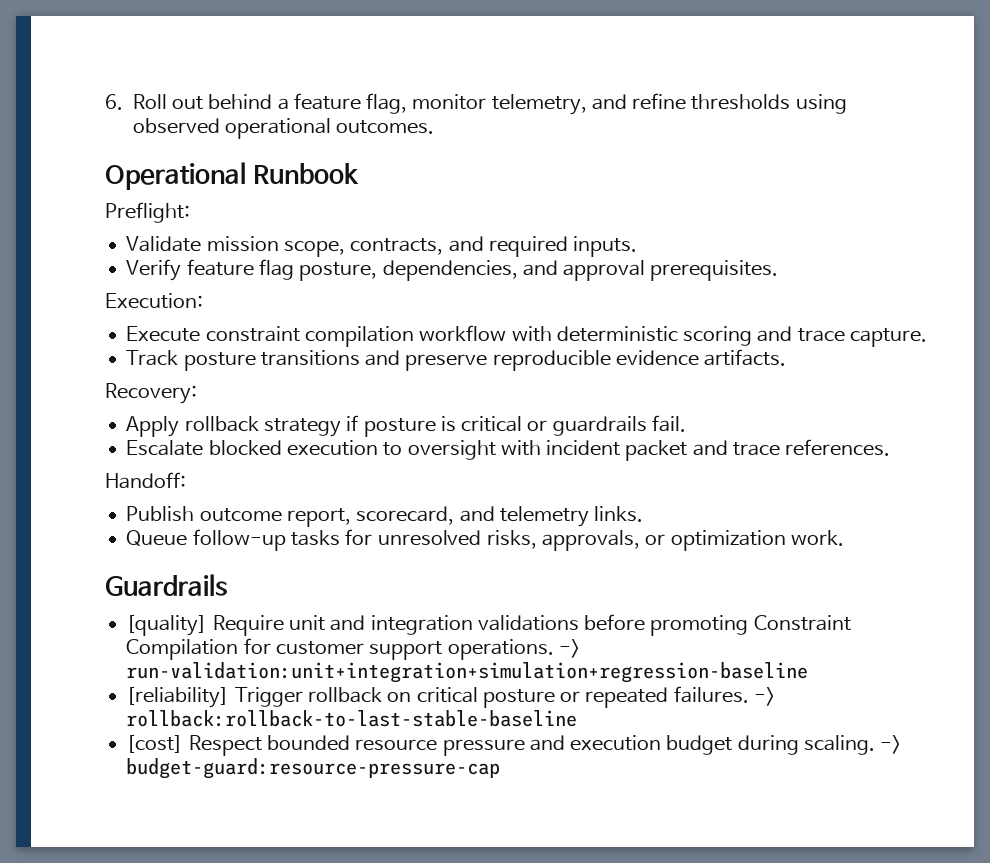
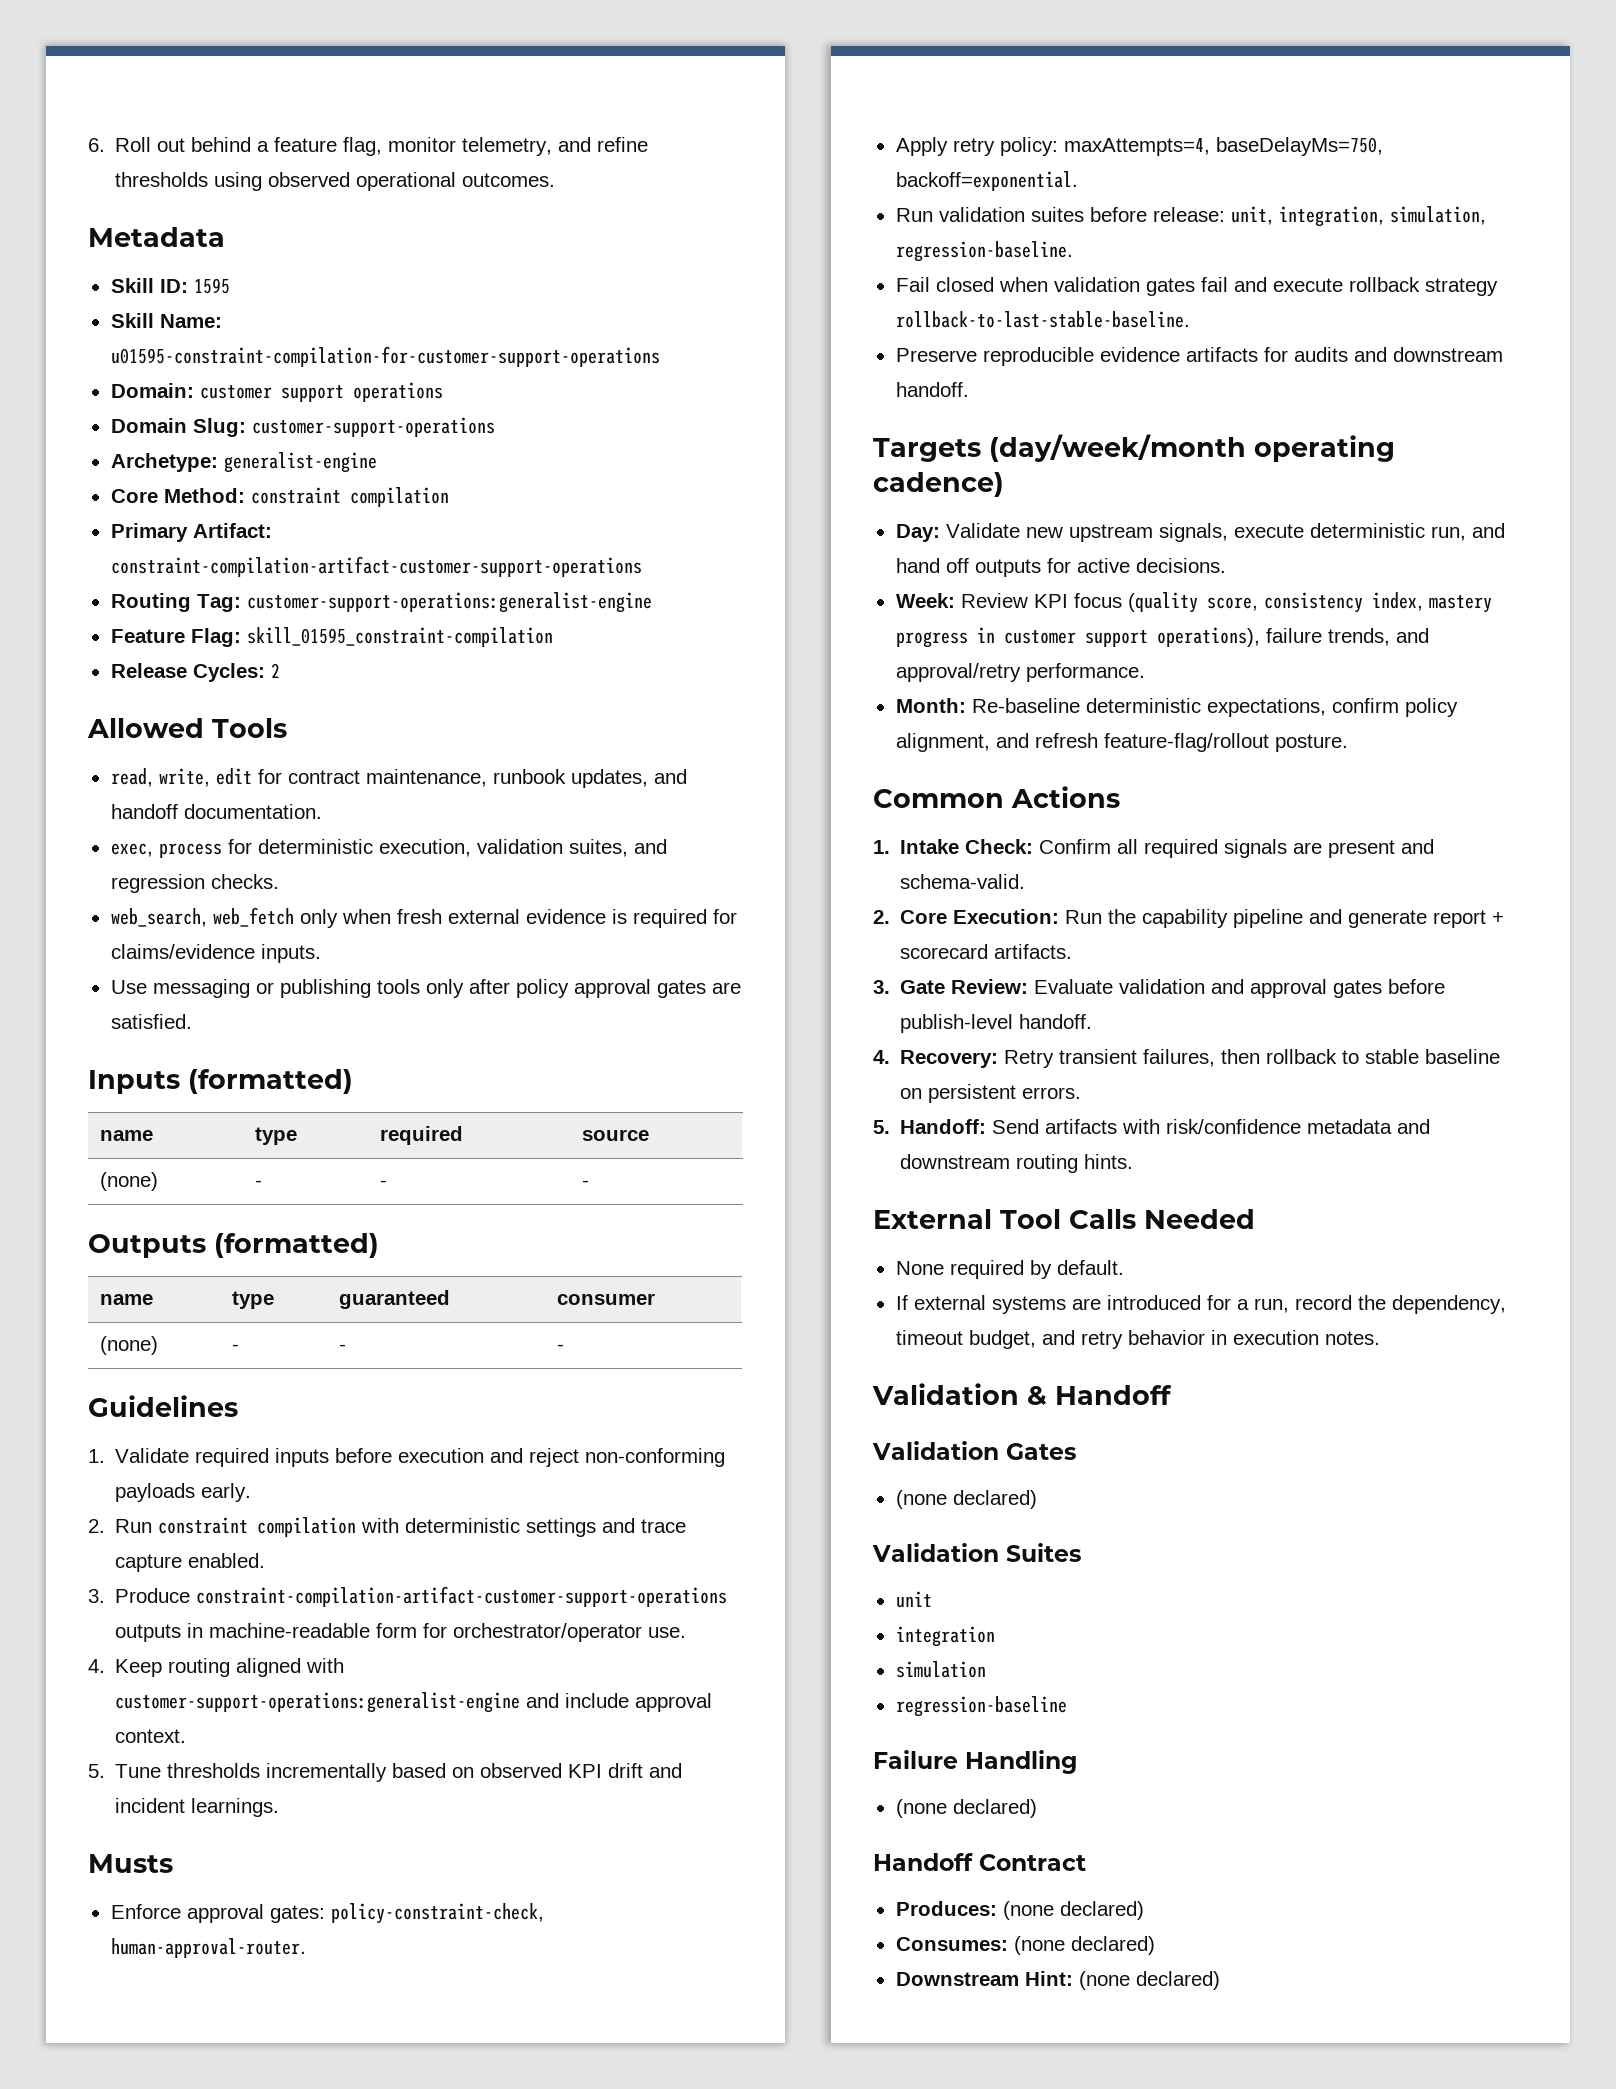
- Operational Runbook
- Preflight:
- Validate mission scope, contracts, and required inputs.
- Verify feature flag posture, dependencies, and approval prerequisites.
- Execution:
- Execute constraint compilation workflow with deterministic scoring and trace capture.
- Track posture transitions and preserve reproducible evidence artifacts.
- Recovery:
- Apply rollback strategy if posture is critical or guardrails fail.
- Escalate blocked execution to oversight with incident packet and trace references.
- Handoff:
- Publish outcome report, scorecard, and telemetry links.
- Queue follow-up tasks for unresolved risks, approvals, or optimization work.
- Guardrails
- [quality] Require unit and integration validations before promoting Constraint Compilation for customer support operations. -> run-validation:unit+integration+simulation+regression-baseline
- [reliability] Trigger rollback on critical posture or repeated failures. -> rollback:rollback-to-last-stable-baseline
- [cost] Respect bounded resource pressure and execution budget during scaling. -> budget-guard:resource-pressure-cap
+ Metadata
+ Skill ID: 1595
+ Skill Name: u01595-constraint-compilation-for-customer-support-operations
+ Domain: customer support operations
+ Domain Slug: customer-support-operations
+ Archetype: generalist-engine
+ Core Method: constraint compilation
+ Primary Artifact: constraint-compilation-artifact-customer-support-operations
+ Routing Tag: customer-support-operations:generalist-engine
+ Feature Flag: skill_01595_constraint-compilation
+ Release Cycles: 2
+ Allowed Tools
+ read, write, edit for contract maintenance, runbook updates, and handoff documentation.
+ exec, process for deterministic execution, validation suites, and regression checks.
+ web_search, web_fetch only when fresh external evidence is required for claims/evidence inputs.
+ Use messaging or publishing tools only after policy approval gates are satisfied.
+ Inputs (formatted)
+ name | type | required | source
+ (none) | - | - | -
+ Outputs (formatted)
+ name | type | guaranteed | consumer
+ (none) | - | - | -
+ Guidelines
+ 1. Validate required inputs before execution and reject non-conforming payloads early.
+ 2. Run constraint compilation with deterministic settings and trace capture enabled.
+ 3. Produce constraint-compilation-artifact-customer-support-operations outputs in machine-readable form for orchestrator/operator use.
+ 4. Keep routing aligned with customer-support-operations:generalist-engine and include approval context.
+ 5. Tune thresholds incrementally based on observed KPI drift and incident learnings.
+ Musts
+ Enforce approval gates: policy-constraint-check, human-approval-router.
+ Apply retry policy: maxAttempts=4, baseDelayMs=750, backoff=exponential.
+ Run validation suites before release: unit, integration, simulation, regression-baseline.
+ Fail closed when validation gates fail and execute rollback strategy rollback-to-last-stable-baseline.
+ Preserve reproducible evidence artifacts for audits and downstream handoff.
+ Targets (day/week/month operating cadence)
+ Day: Validate new upstream signals, execute deterministic run, and hand off outputs for active decisions.
+ Week: Review KPI focus (quality score, consistency index, mastery progress in customer support operations), failure trends, and approval/retry performance.
+ Month: Re-baseline deterministic expectations, confirm policy alignment, and refresh feature-flag/rollout posture.
+ Common Actions
+ 1. Intake Check: Confirm all required signals are present and schema-valid.
+ 2. Core Execution: Run the capability pipeline and generate report + scorecard artifacts.
+ 3. Gate Review: Evaluate validation and approval gates before publish-level handoff.
+ 4. Recovery: Retry transient failures, then rollback to stable baseline on persistent errors.
+ 5. Handoff: Send artifacts with risk/confidence metadata and downstream routing hints.
+ External Tool Calls Needed
+ None required by default.
+ If external systems are introduced for a run, record the dependency, timeout budget, and retry behavior in execution notes.
+ Validation & Handoff
+ Validation Gates
+ (none declared)
+ Validation Suites
+ unit
+ integration
+ simulation
+ regression-baseline
+ Failure Handling
+ (none declared)
+ Handoff Contract
+ Produces: (none declared)
+ Consumes: (none declared)
+ Downstream Hint: (none declared)

